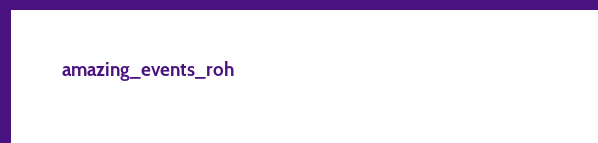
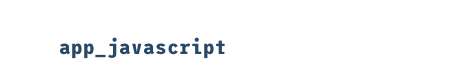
- amazing_events_roh
+ app_javascript

